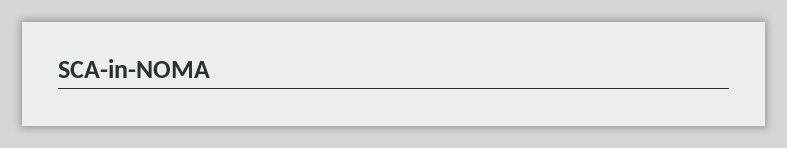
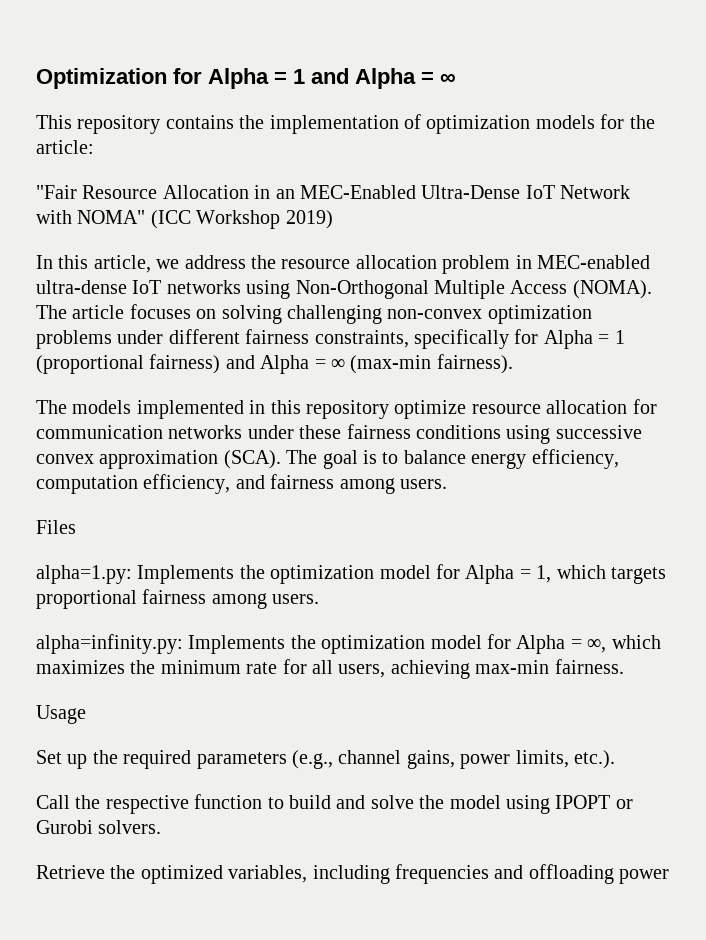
- SCA-in-NOMA
+ Optimization for Alpha = 1 and Alpha = ∞
+ This repository contains the implementation of optimization models for the article:
+ "Fair Resource Allocation in an MEC-Enabled Ultra-Dense IoT Network with NOMA" (ICC Workshop 2019)
+ In this article, we address the resource allocation problem in MEC-enabled ultra-dense IoT networks using Non-Orthogonal Multiple Access (NOMA). The article focuses on solving challenging non-convex optimization problems under different fairness constraints, specifically for Alpha = 1 (proportional fairness) and Alpha = ∞ (max-min fairness).
+ The models implemented in this repository optimize resource allocation for communication networks under these fairness conditions using successive convex approximation (SCA). The goal is to balance energy efficiency, computation efficiency, and fairness among users.
+ Files
+ alpha=1.py: Implements the optimization model for Alpha = 1, which targets proportional fairness among users.
+ alpha=infinity.py: Implements the optimization model for Alpha = ∞, which maximizes the minimum rate for all users, achieving max-min fairness.
+ Usage
+ Set up the required parameters (e.g., channel gains, power limits, etc.).
+ Call the respective function to build and solve the model using IPOPT or Gurobi solvers.
+ Retrieve the optimized variables, including frequencies and offloading power

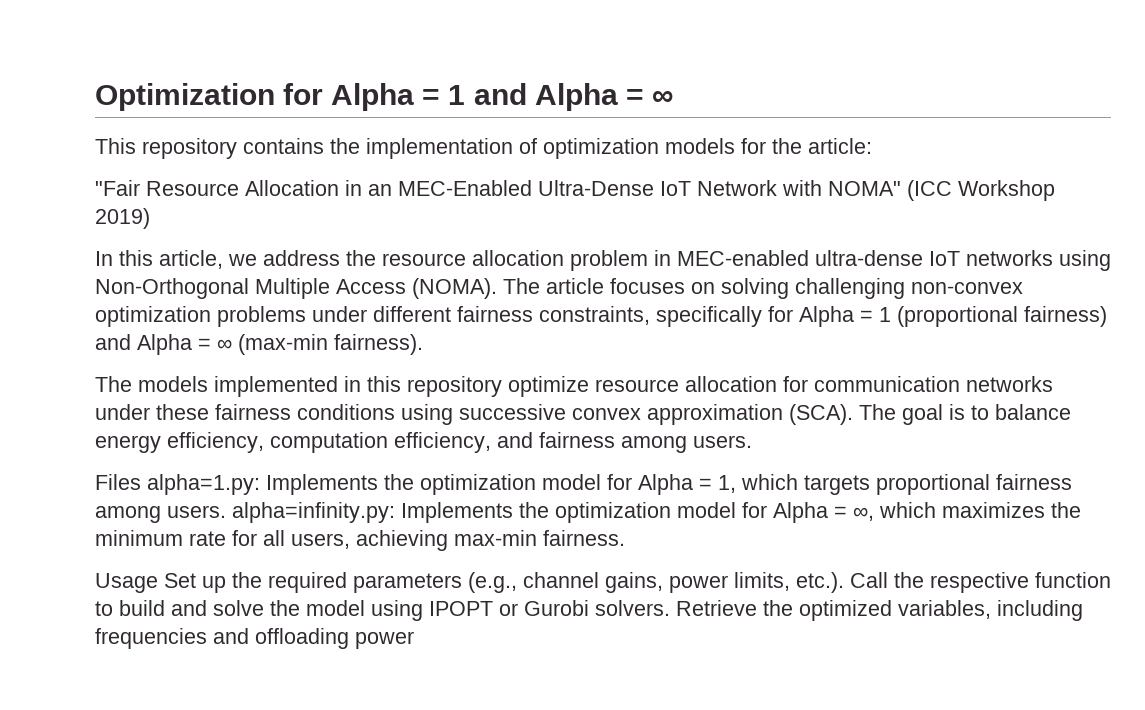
- Files
- alpha=1.py: Implements the optimization model for Alpha = 1, which targets proportional fairness among users.
- alpha=infinity.py: Implements the optimization model for Alpha = ∞, which maximizes the minimum rate for all users, achieving max-min fairness.
+ Files alpha=1.py: Implements the optimization model for Alpha = 1, which targets proportional fairness among users. alpha=infinity.py: Implements the optimization model for Alpha = ∞, which maximizes the minimum rate for all users, achieving max-min fairness.
- Usage
- Set up the required parameters (e.g., channel gains, power limits, etc.).
- Call the respective function to build and solve the model using IPOPT or Gurobi solvers.
- Retrieve the optimized variables, including frequencies and offloading power
+ Usage Set up the required parameters (e.g., channel gains, power limits, etc.). Call the respective function to build and solve the model using IPOPT or Gurobi solvers. Retrieve the optimized variables, including frequencies and offloading power

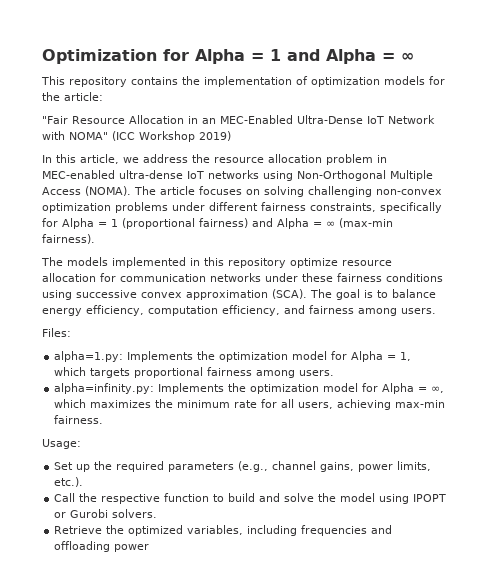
- Files alpha=1.py: Implements the optimization model for Alpha = 1, which targets proportional fairness among users. alpha=infinity.py: Implements the optimization model for Alpha = ∞, which maximizes the minimum rate for all users, achieving max-min fairness.
+ Files:
+ alpha=1.py: Implements the optimization model for Alpha = 1, which targets proportional fairness among users.
+ alpha=infinity.py: Implements the optimization model for Alpha = ∞, which maximizes the minimum rate for all users, achieving max-min fairness.
- Usage Set up the required parameters (e.g., channel gains, power limits, etc.). Call the respective function to build and solve the model using IPOPT or Gurobi solvers. Retrieve the optimized variables, including frequencies and offloading power
+ Usage:
+ Set up the required parameters (e.g., channel gains, power limits, etc.).
+ Call the respective function to build and solve the model using IPOPT or Gurobi solvers.
+ Retrieve the optimized variables, including frequencies and offloading power

